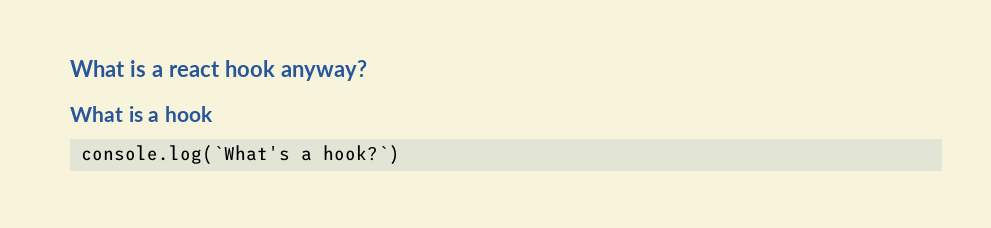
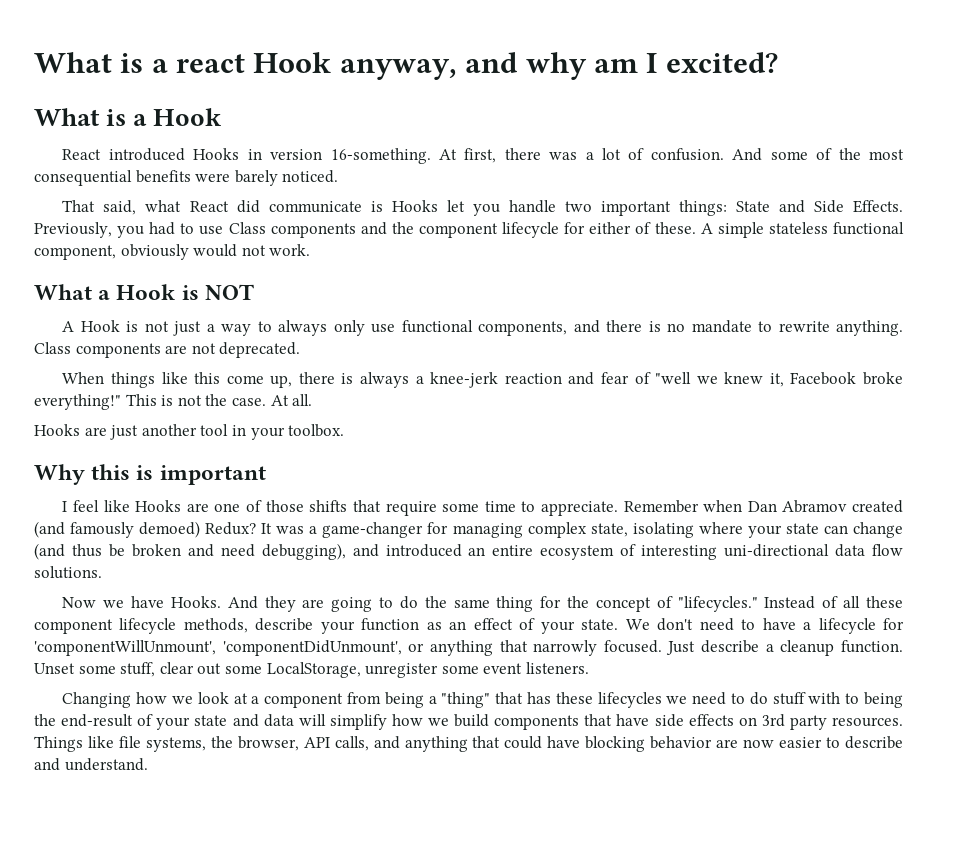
- What is a react hook anyway?
- What is a hook
- console.log(`What's a hook?`)
+ What is a react Hook anyway, and why am I excited?
+ What is a Hook
+ React introduced Hooks in version 16-something. At first, there was a lot of confusion. And some of the most consequential benefits were barely noticed.
+ That said, what React did communicate is Hooks let you handle two important things: State and Side Effects. Previously, you had to use Class components and the component lifecycle for either of these. A simple stateless functional component, obviously would not work.
+ What a Hook is NOT
+ A Hook is not just a way to always only use functional components, and there is no mandate to rewrite anything. Class components are not deprecated.
+ When things like this come up, there is always a knee-jerk reaction and fear of "well we knew it, Facebook broke everything!" This is not the case. At all.
+ Hooks are just another tool in your toolbox.
+ Why this is important
+ I feel like Hooks are one of those shifts that require some time to appreciate. Remember when Dan Abramov created (and famously demoed) Redux? It was a game-changer for managing complex state, isolating where your state can change (and thus be broken and need debugging), and introduced an entire ecosystem of interesting uni-directional data flow solutions.
+ Now we have Hooks. And they are going to do the same thing for the concept of "lifecycles." Instead of all these component lifecycle methods, describe your function as an effect of your state. We don't need to have a lifecycle for 'componentWillUnmount', 'componentDidUnmount', or anything that narrowly focused. Just describe a cleanup function. Unset some stuff, clear out some LocalStorage, unregister some event listeners.
+ Changing how we look at a component from being a "thing" that has these lifecycles we need to do stuff with to being the end-result of your state and data will simplify how we build components that have side effects on 3rd party resources. Things like file systems, the browser, API calls, and anything that could have blocking behavior are now easier to describe and understand.

